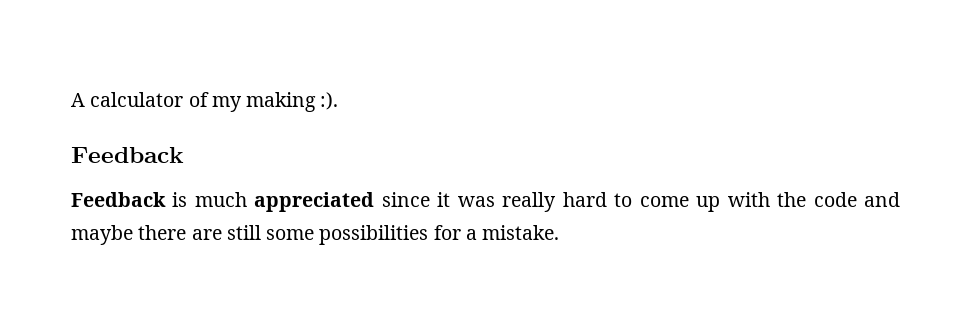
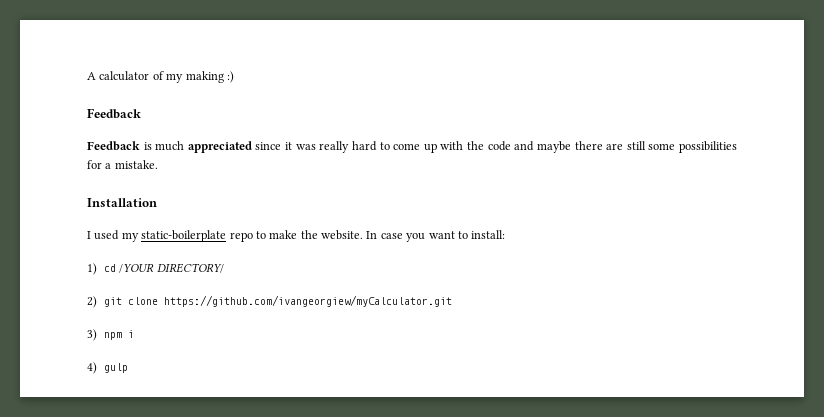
- A calculator of my making :).
+ A calculator of my making :)
+ Installation
+ I used my static-boilerplate repo to make the website. In case you want to install:
+ 1) cd /YOUR DIRECTORY/
+ 2) git clone https://github.com/ivangeorgiew/myCalculator.git
+ 3) npm i
+ 4) gulp

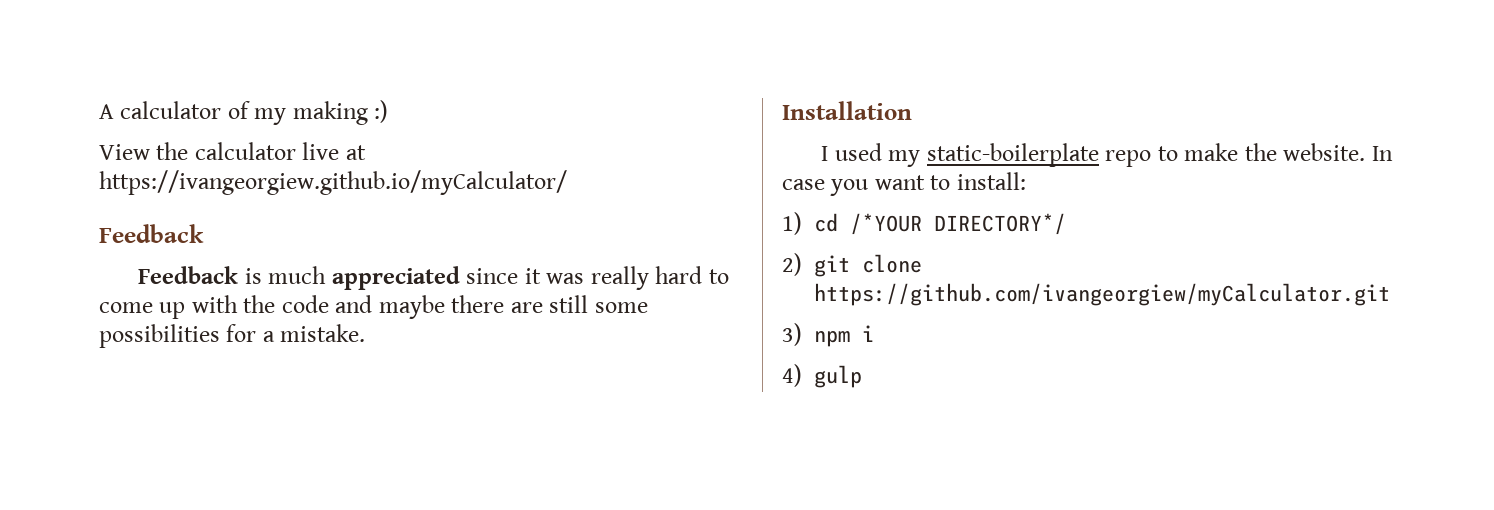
+ View the calculator live at https://ivangeorgiew.github.io/myCalculator/
- 1) cd /YOUR DIRECTORY/
+ 1) cd /*YOUR DIRECTORY*/

